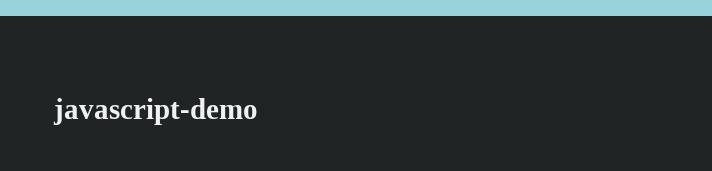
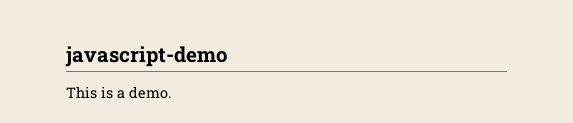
+ This is a demo.

